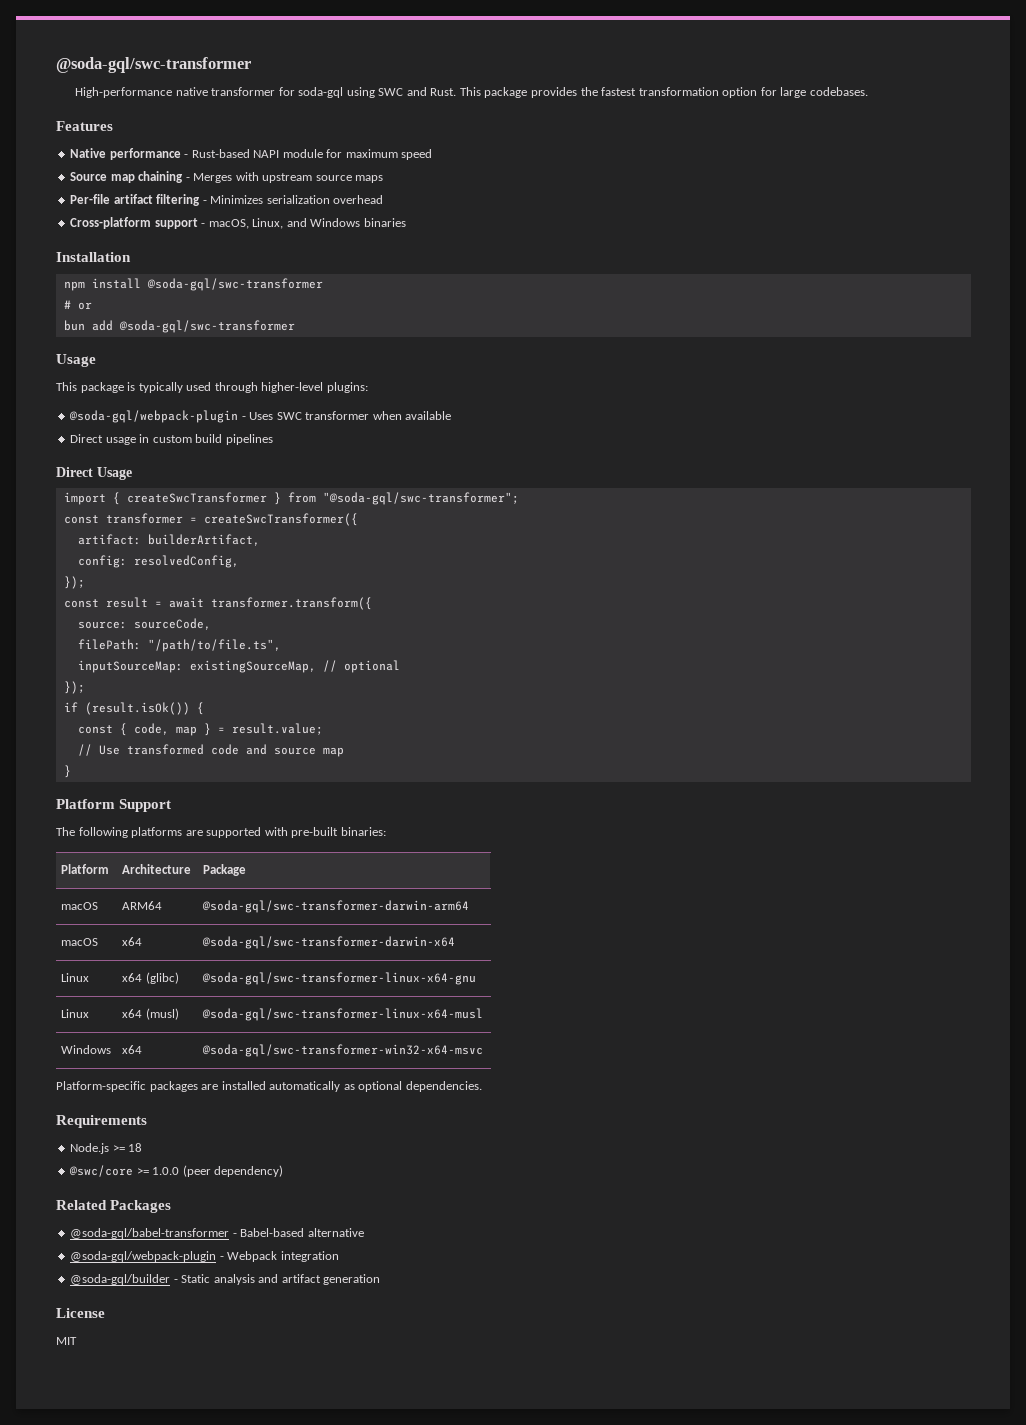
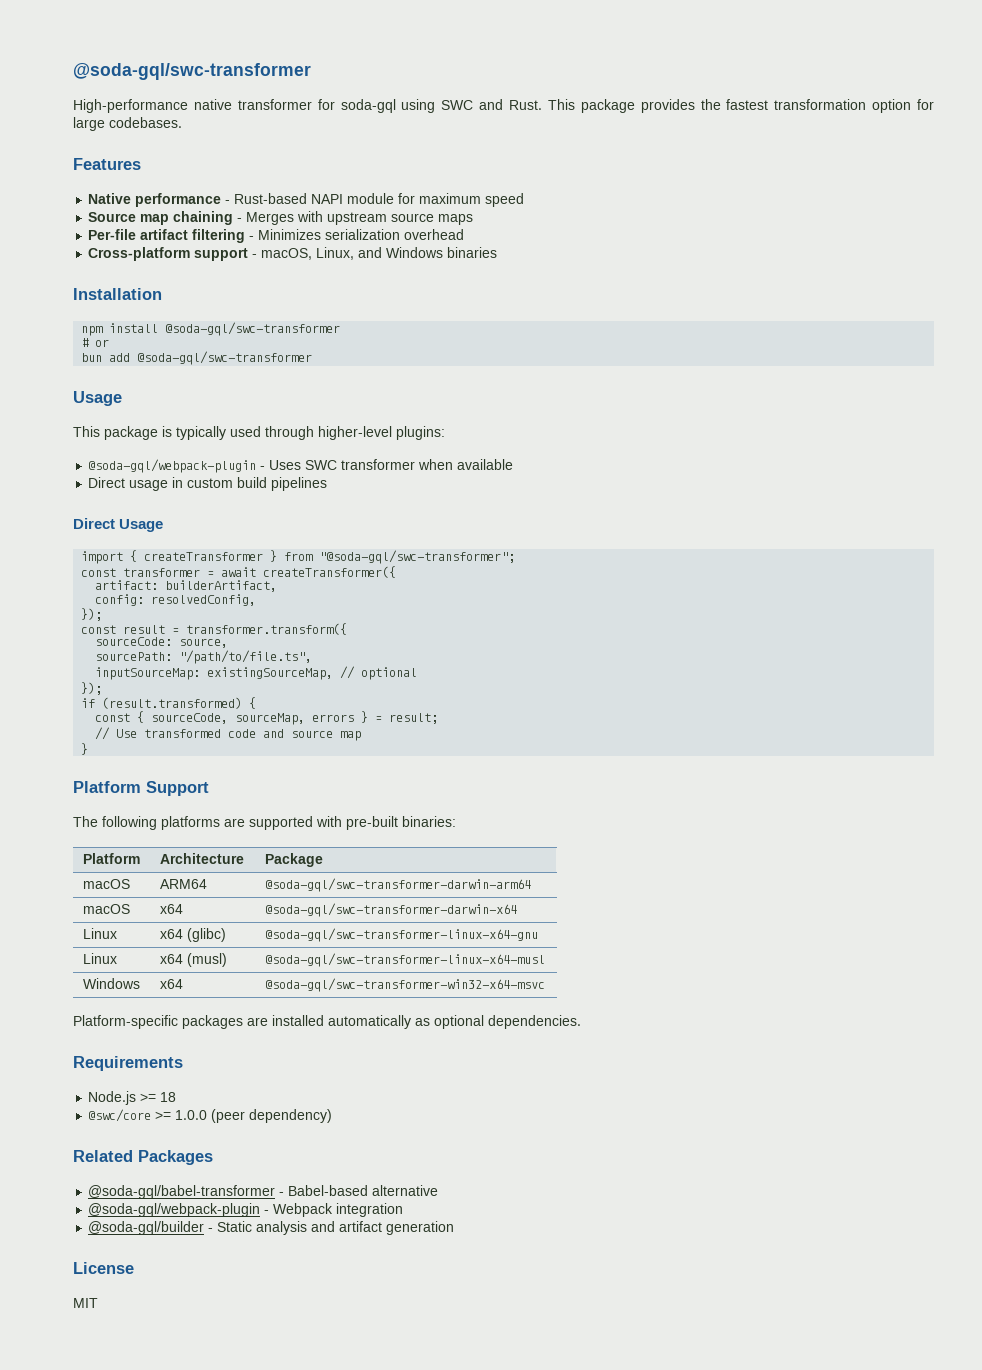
- import { createSwcTransformer } from "@soda-gql/swc-transformer";
+ import { createTransformer } from "@soda-gql/swc-transformer";
- const transformer = createSwcTransformer({
+ const transformer = await createTransformer({
- const result = await transformer.transform({
+ const result = transformer.transform({
- source: sourceCode,
- filePath: "/path/to/file.ts",
+ sourceCode: source,
+ sourcePath: "/path/to/file.ts",
- if (result.isOk()) {
+ if (result.transformed) {
- const { code, map } = result.value;
+ const { sourceCode, sourceMap, errors } = result;

